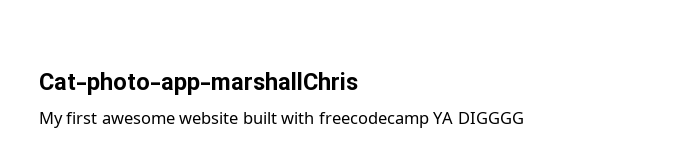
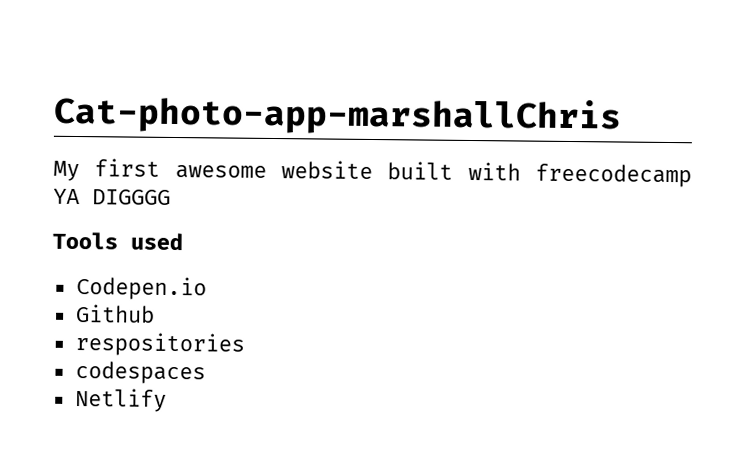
+ Tools used
+ Codepen.io
+ Github
+ respositories
+ codespaces
+ Netlify

